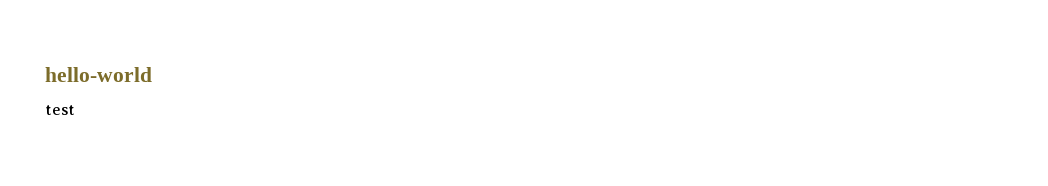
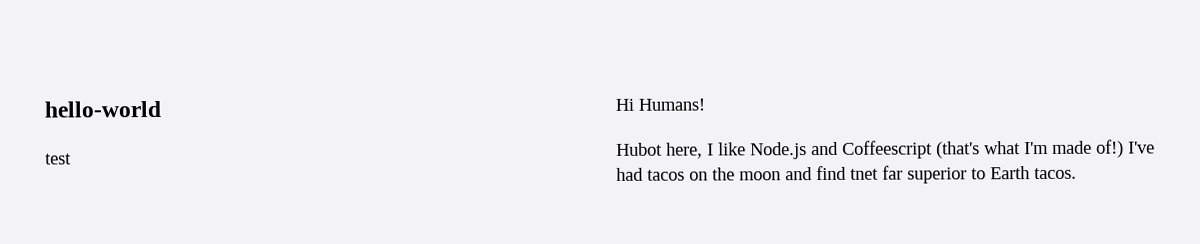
+ Hi Humans!
+ Hubot here, I like Node.js and Coffeescript (that's what I'm made of!) I've had tacos on the moon and find tnet far superior to Earth tacos.

